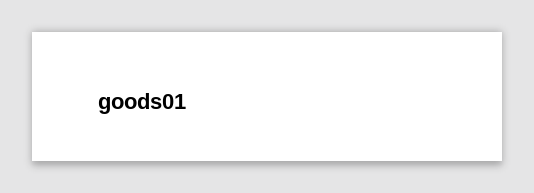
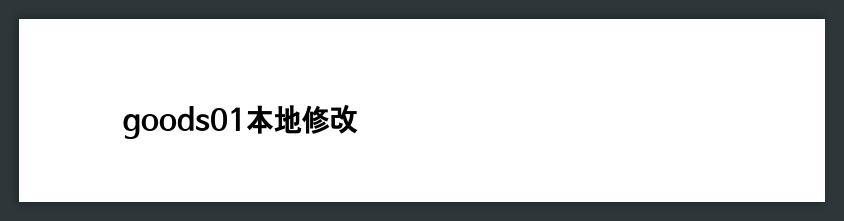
- goods01
+ goods01本地修改

